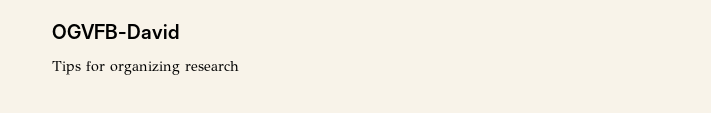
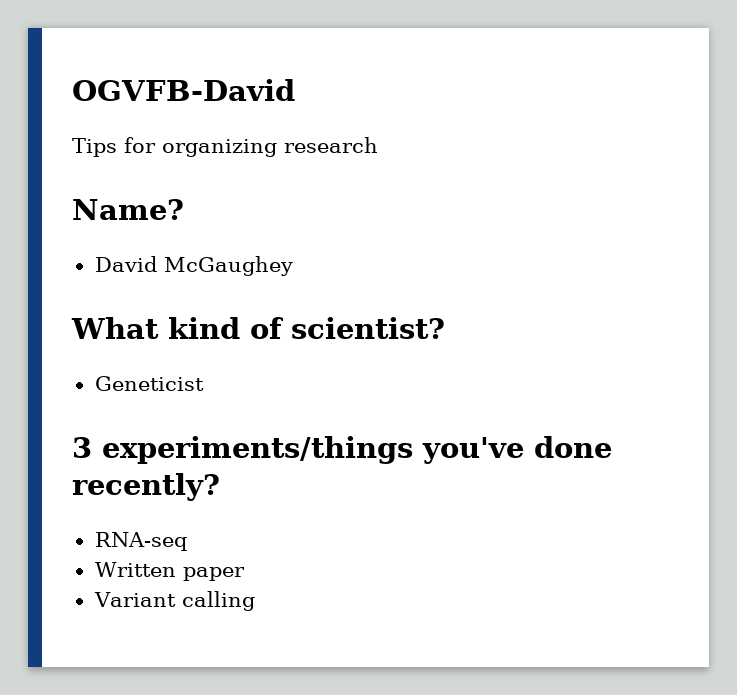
+ Name?
+ David McGaughey
+ What kind of scientist?
+ Geneticist
+ 3 experiments/things you've done recently?
+ RNA-seq
+ Written paper
+ Variant calling

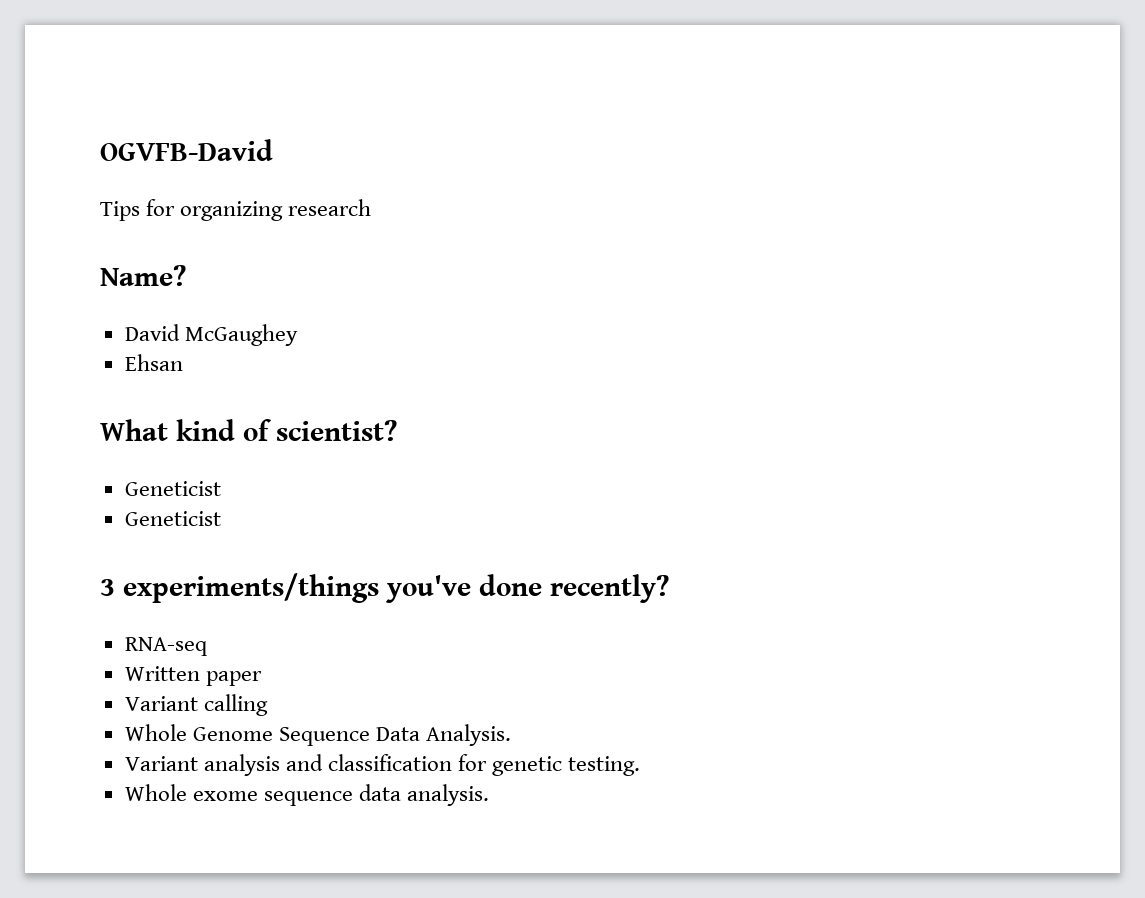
+ Ehsan
  What kind of scientist?
+ Geneticist
+ Whole Genome Sequence Data Analysis.
+ Variant analysis and classification for genetic testing.
+ Whole exome sequence data analysis.

